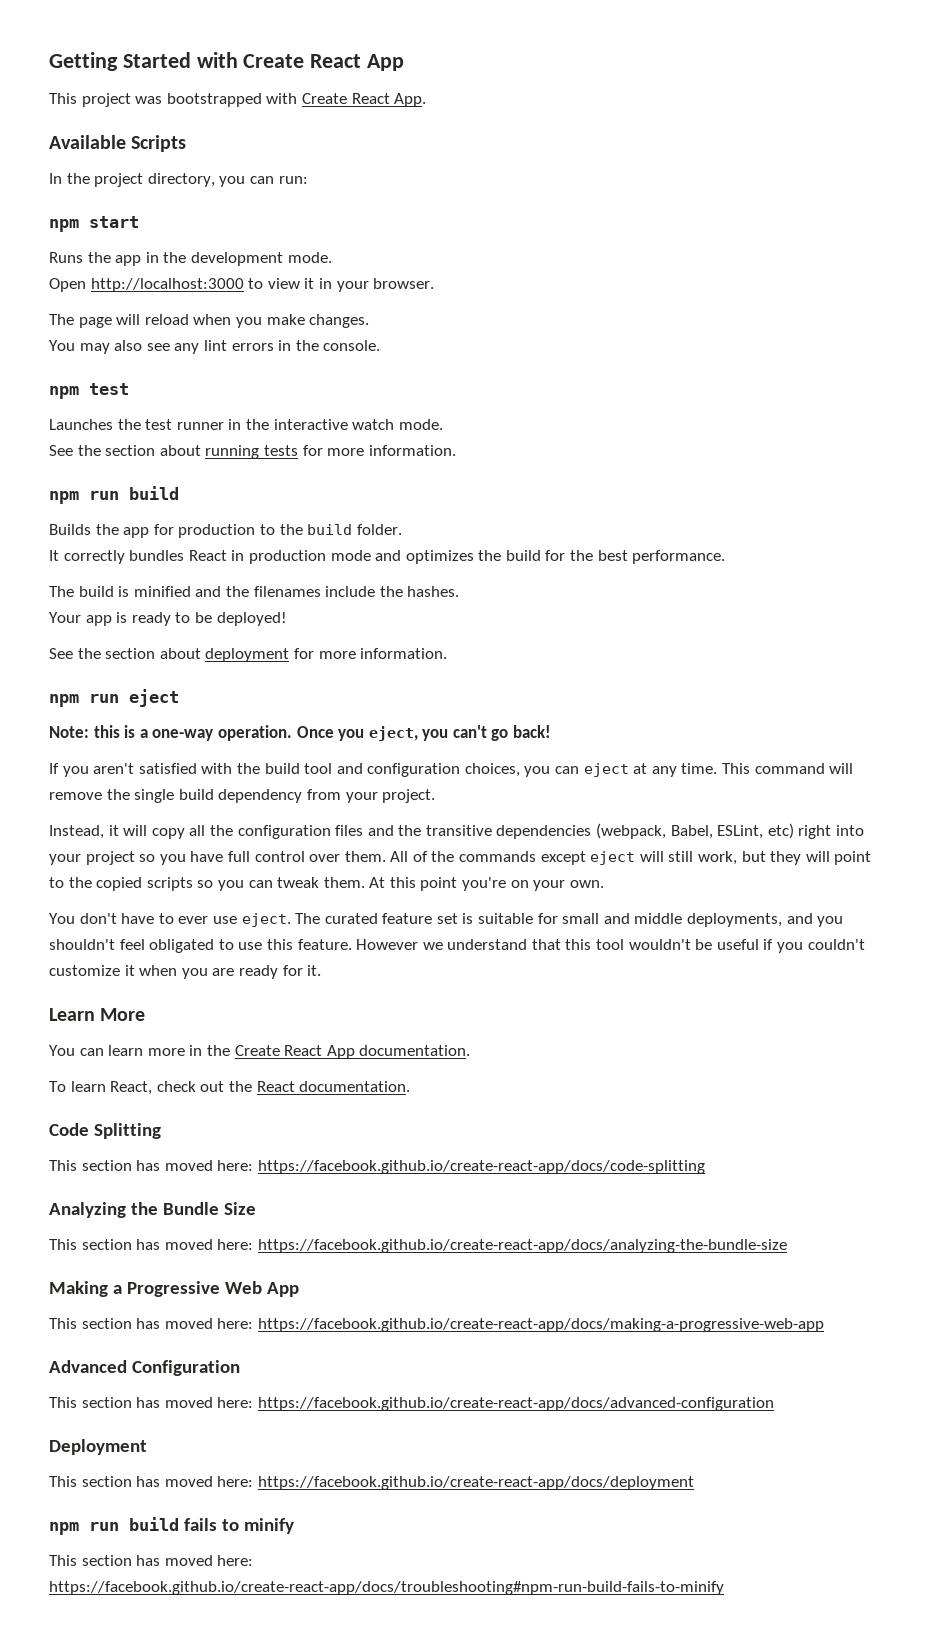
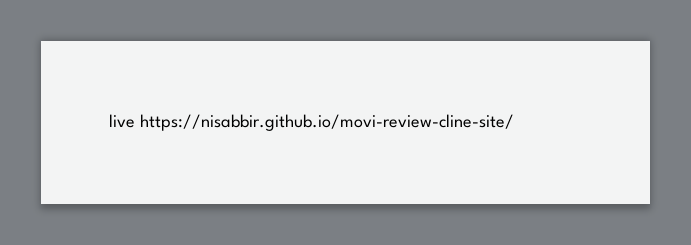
- Getting Started with Create React App
- This project was bootstrapped with Create React App.
- Available Scripts
- In the project directory, you can run:
- npm start
- Runs the app in the development mode.
- Open http://localhost:3000 to view it in your browser.
- The page will reload when you make changes.
- You may also see any lint errors in the console.
- npm test
- Launches the test runner in the interactive watch mode.
- See the section about running tests for more information.
- npm run build
- Builds the app for production to the build folder.
- It correctly bundles React in production mode and optimizes the build for the best performance.
- The build is minified and the filenames include the hashes.
- Your app is ready to be deployed!
- See the section about deployment for more information.
- npm run eject
- Note: this is a one-way operation. Once you eject, you can't go back!
- If you aren't satisfied with the build tool and configuration choices, you can eject at any time. This command will remove the single build dependency from your project.
- Instead, it will copy all the configuration files and the transitive dependencies (webpack, Babel, ESLint, etc) right into your project so you have full control over them. All of the commands except eject will still work, but they will point to the copied scripts so you can tweak them. At this point you're on your own.
- You don't have to ever use eject. The curated feature set is suitable for small and middle deployments, and you shouldn't feel obligated to use this feature. However we understand that this tool wouldn't be useful if you couldn't customize it when you are ready for it.
- Learn More
- You can learn more in the Create React App documentation.
- To learn React, check out the React documentation.
- Code Splitting
- This section has moved here: https://facebook.github.io/create-react-app/docs/code-splitting
- Analyzing the Bundle Size
- This section has moved here: https://facebook.github.io/create-react-app/docs/analyzing-the-bundle-size
- Making a Progressive Web App
- This section has moved here: https://facebook.github.io/create-react-app/docs/making-a-progressive-web-app
- Advanced Configuration
- This section has moved here: https://facebook.github.io/create-react-app/docs/advanced-configuration
- Deployment
- This section has moved here: https://facebook.github.io/create-react-app/docs/deployment
- npm run build fails to minify
- This section has moved here: https://facebook.github.io/create-react-app/docs/troubleshooting#npm-run-build-fails-to-minify
+ live https://nisabbir.github.io/movi-review-cline-site/

